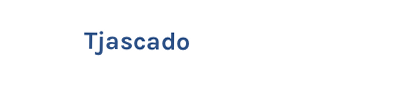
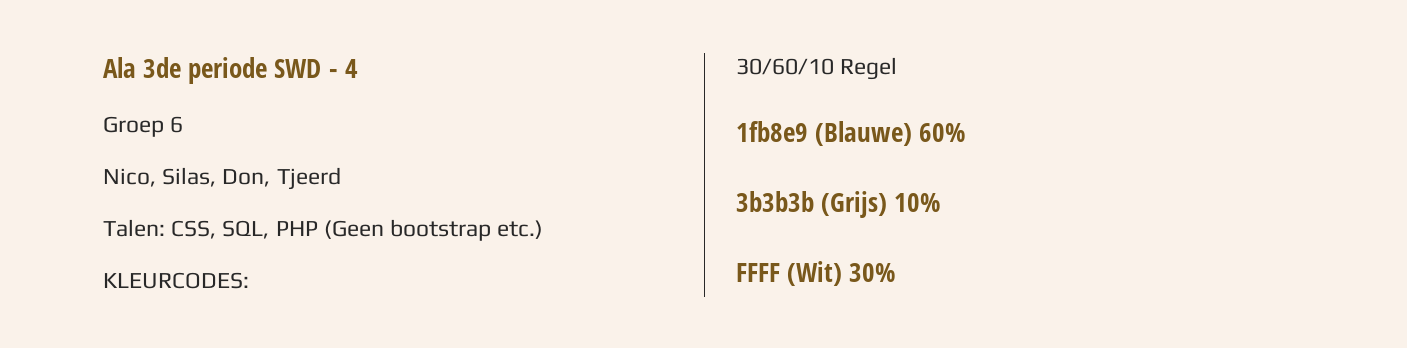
- Tjascado
+ Ala 3de periode SWD - 4
+ Groep 6
+ Nico, Silas, Don, Tjeerd
+ Talen: CSS, SQL, PHP (Geen bootstrap etc.)
+ KLEURCODES:
+ 30/60/10 Regel
+ 1fb8e9 (Blauwe) 60%
+ 3b3b3b (Grijs) 10%
+ FFFF (Wit) 30%

